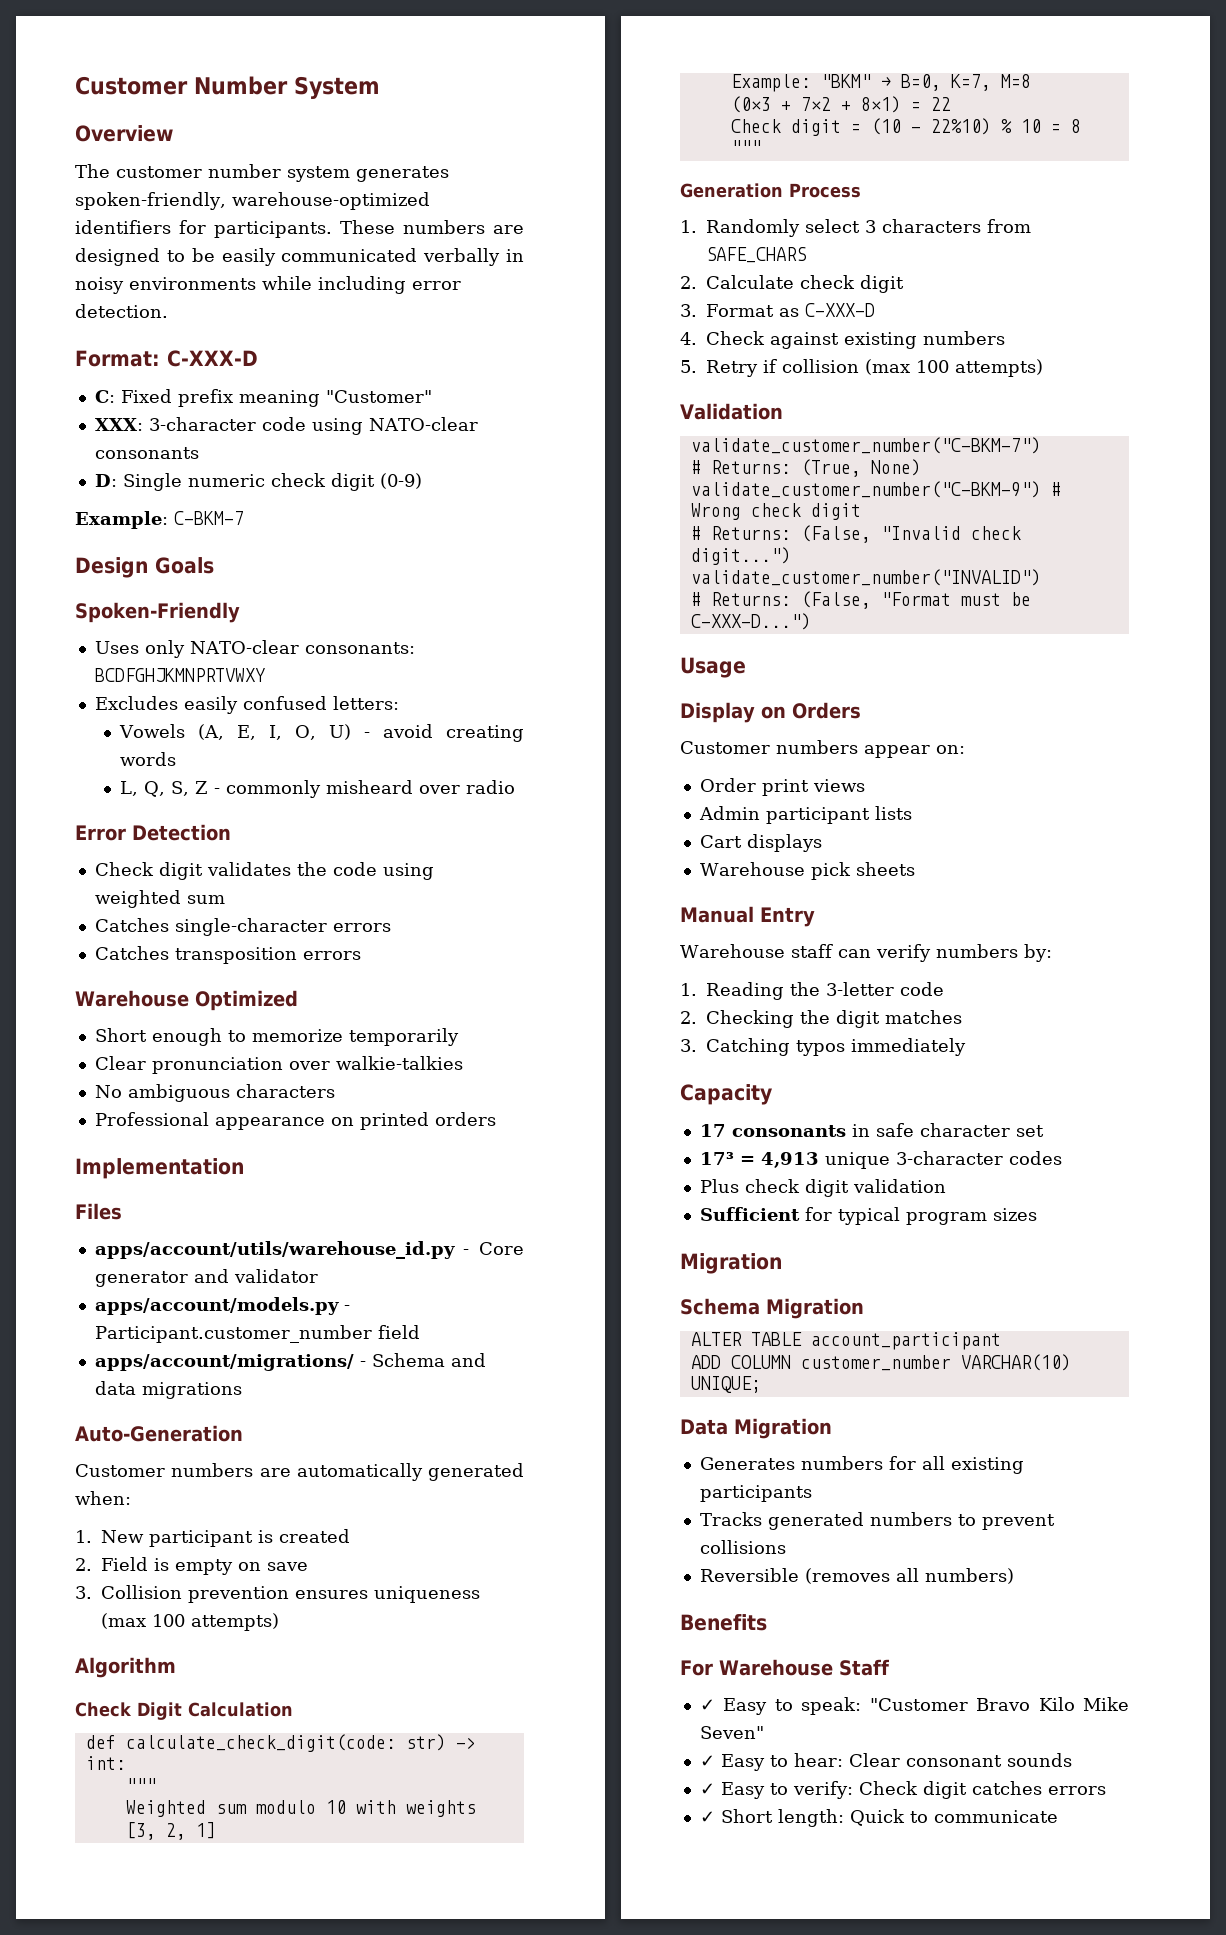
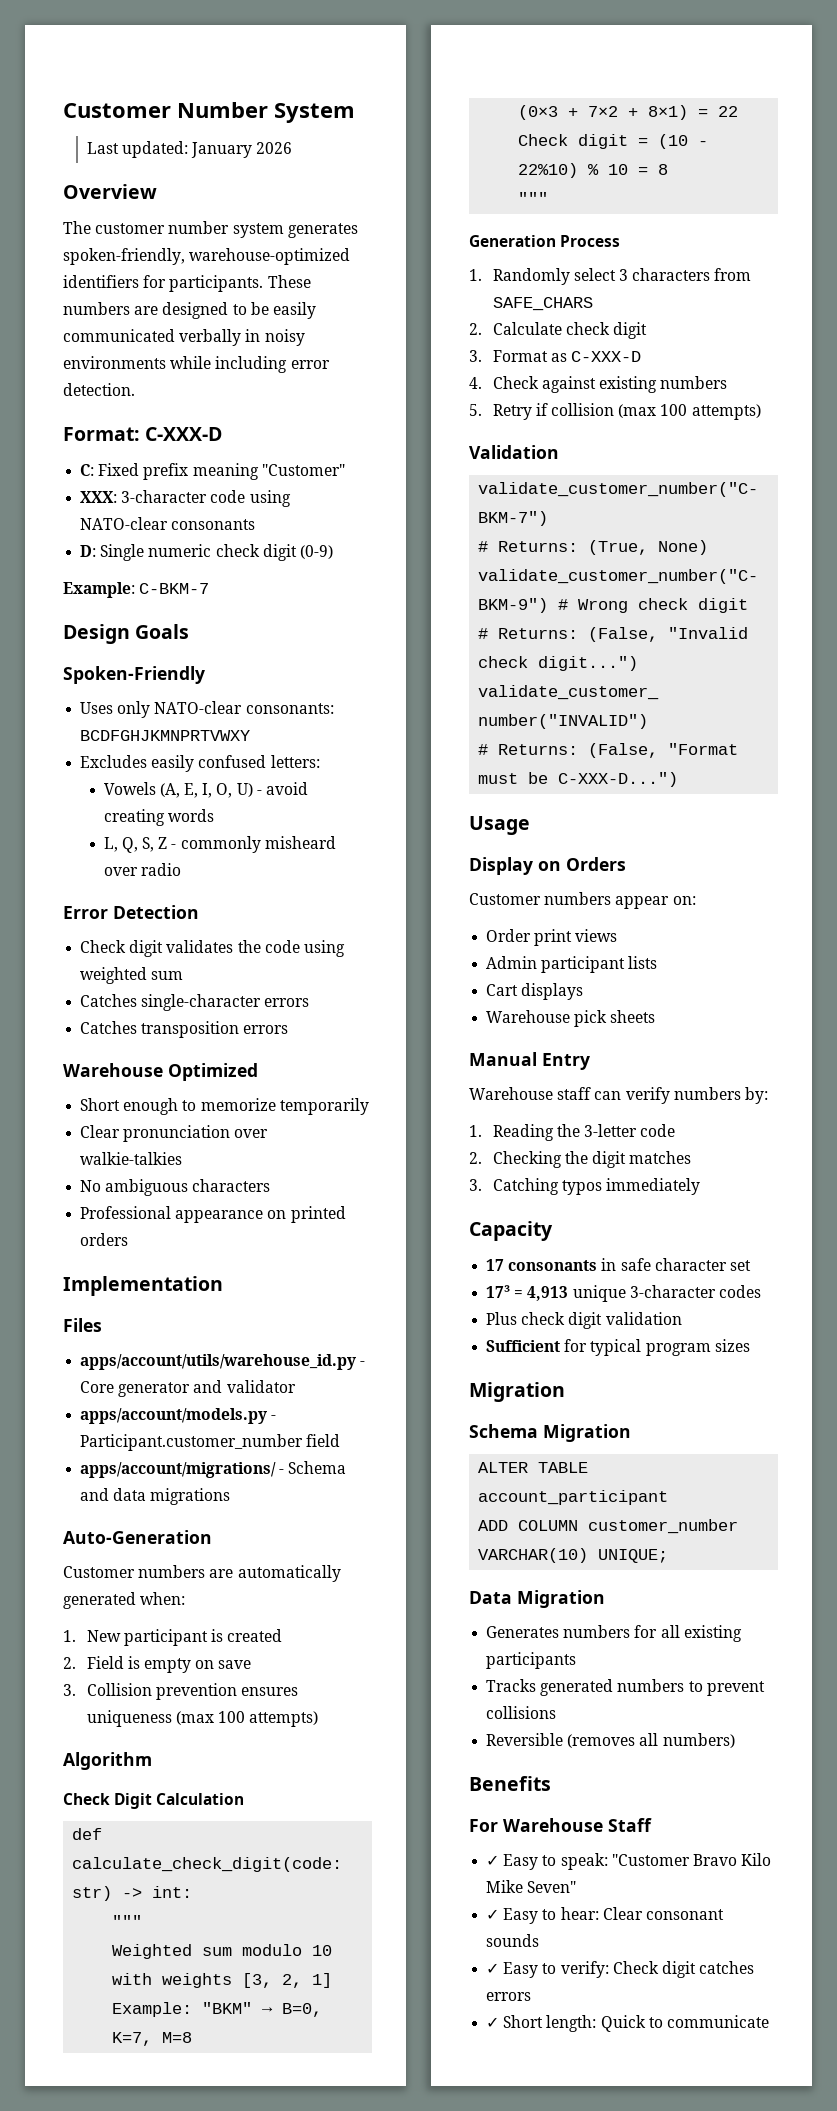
+ Last updated: January 2026

